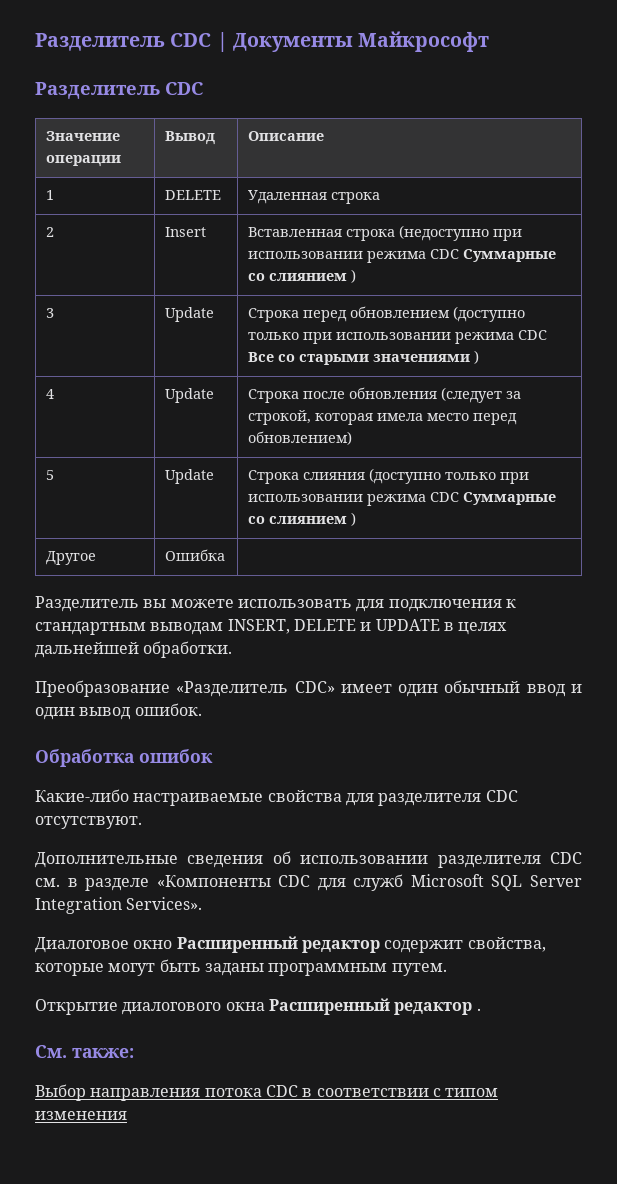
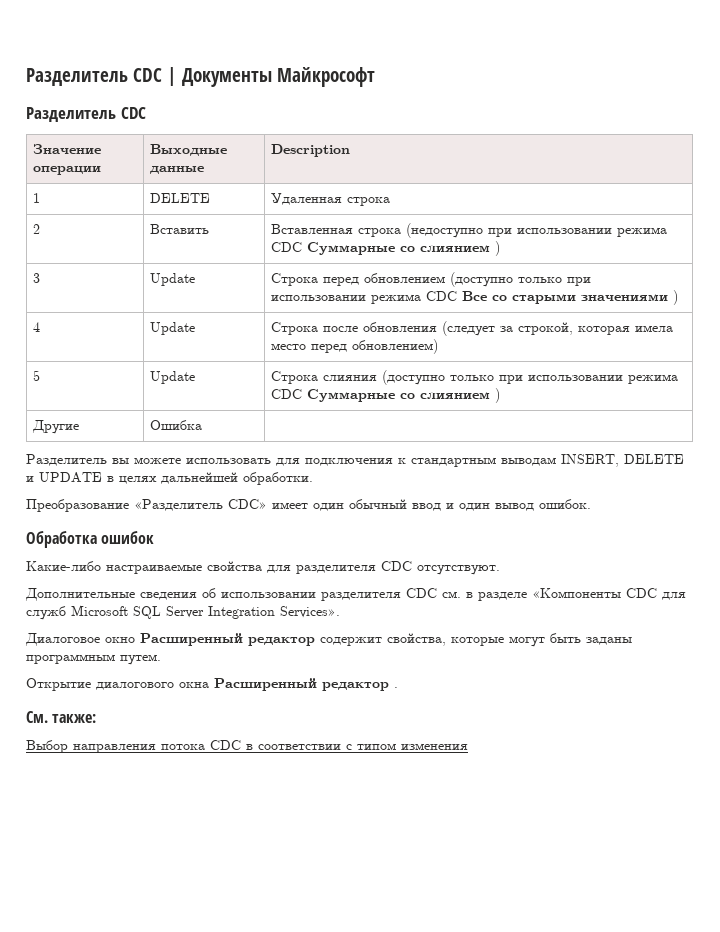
- Значение операции | Вывод | Описание
+ Значение операции | Выходные данные | Description
- 2 | Insert | Вставленная строка (недоступно при использовании режима CDC Суммарные со слиянием )
+ 2 | Вставить | Вставленная строка (недоступно при использовании режима CDC Суммарные со слиянием )
- Другое | Ошибка |
+ Другие | Ошибка |

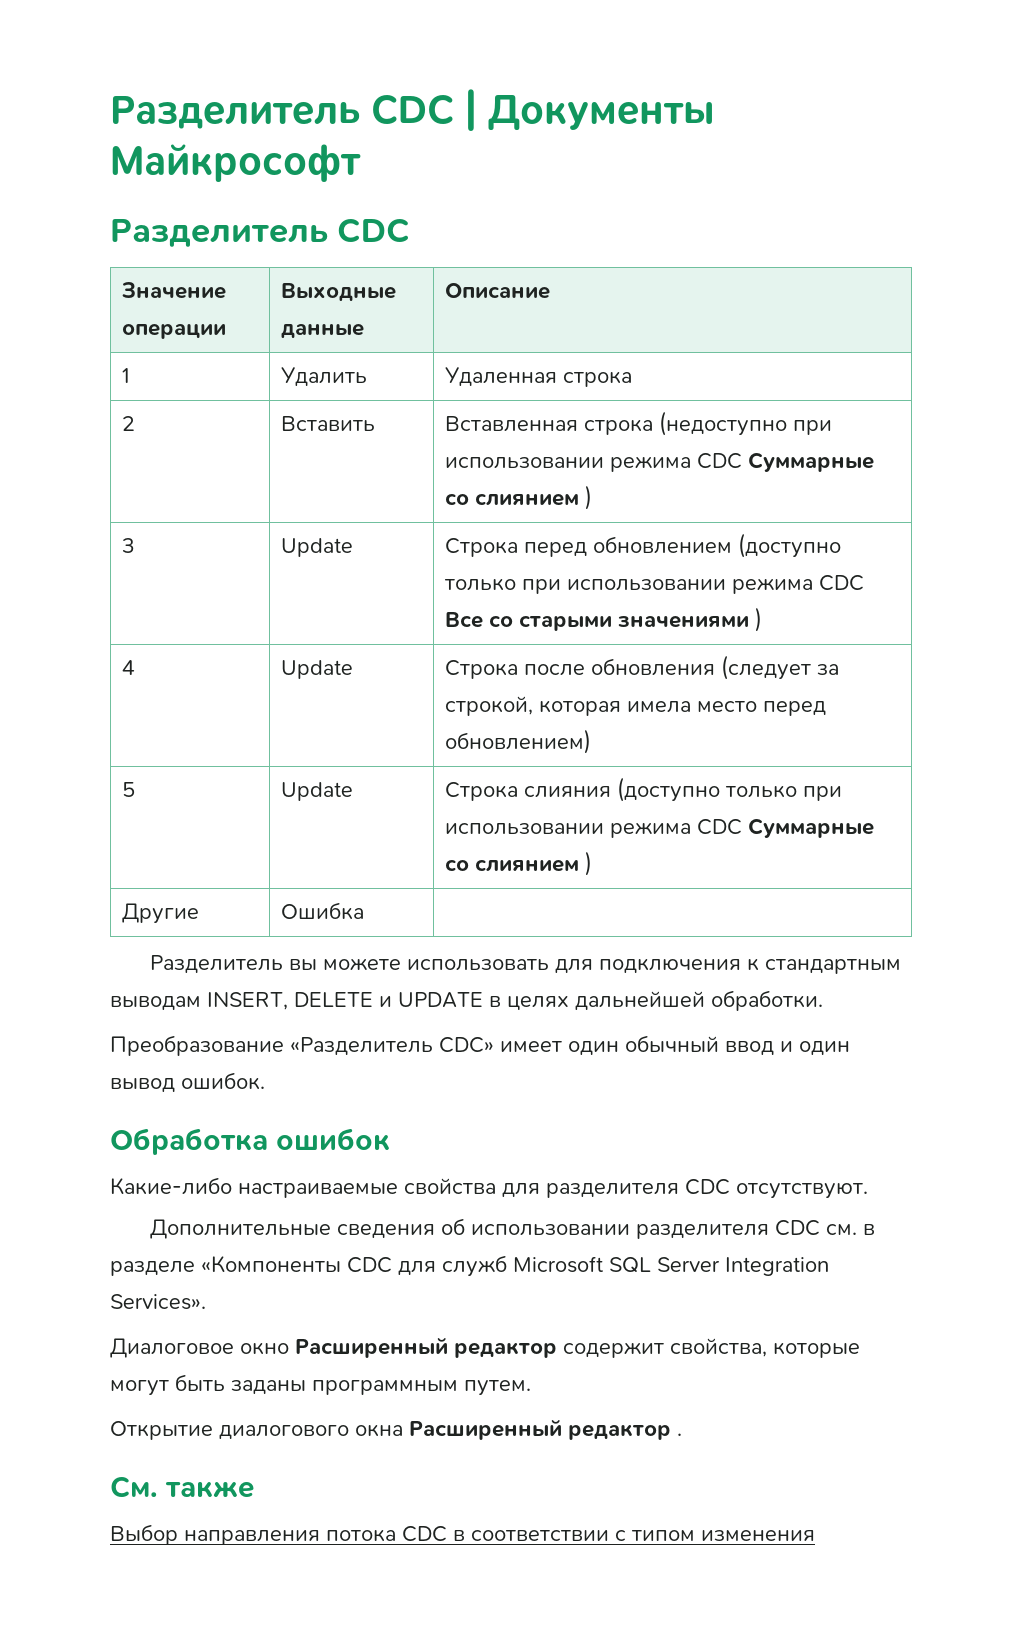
- Значение операции | Выходные данные | Description
+ Значение операции | Выходные данные | Описание
- 1 | DELETE | Удаленная строка
+ 1 | Удалить | Удаленная строка
- См. также:
+ См. также

